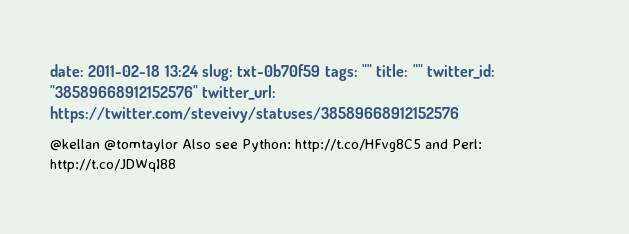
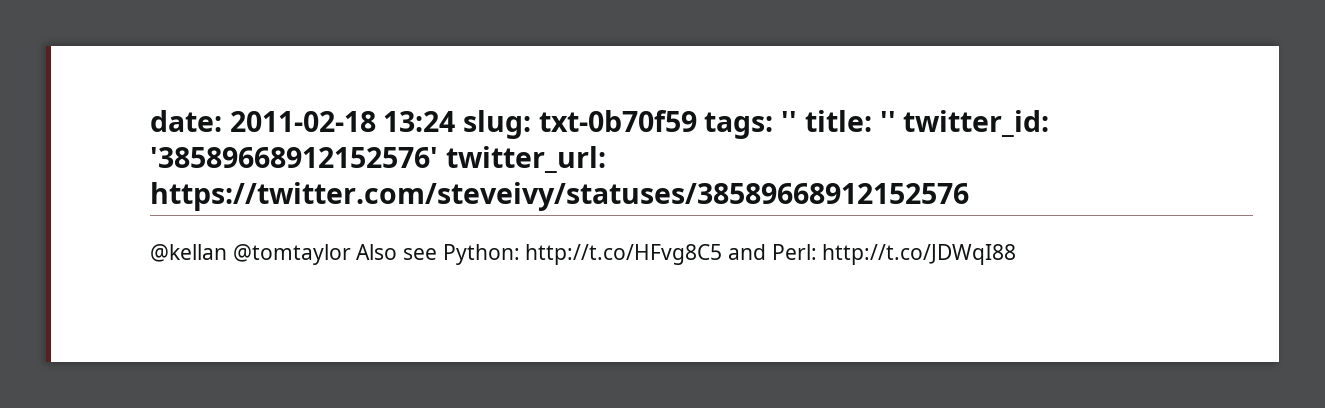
- date: 2011-02-18 13:24 slug: txt-0b70f59 tags: "" title: "" twitter_id: "38589668912152576" twitter_url: https://twitter.com/steveivy/statuses/38589668912152576
+ date: 2011-02-18 13:24 slug: txt-0b70f59 tags: '' title: '' twitter_id: '38589668912152576' twitter_url: https://twitter.com/steveivy/statuses/38589668912152576

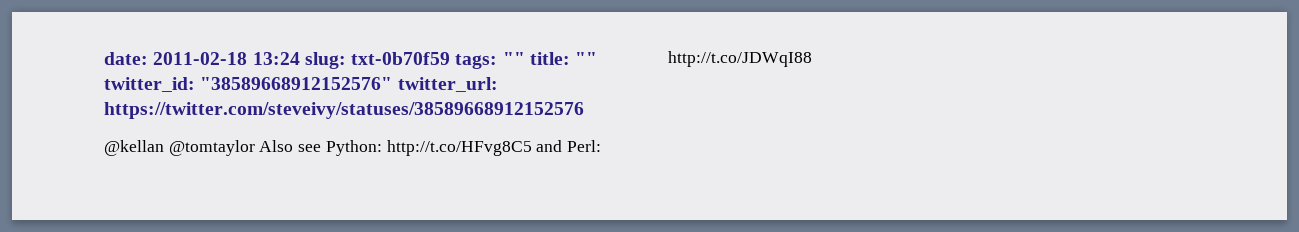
- date: 2011-02-18 13:24 slug: txt-0b70f59 tags: '' title: '' twitter_id: '38589668912152576' twitter_url: https://twitter.com/steveivy/statuses/38589668912152576
+ date: 2011-02-18 13:24 slug: txt-0b70f59 tags: "" title: "" twitter_id: "38589668912152576" twitter_url: https://twitter.com/steveivy/statuses/38589668912152576

